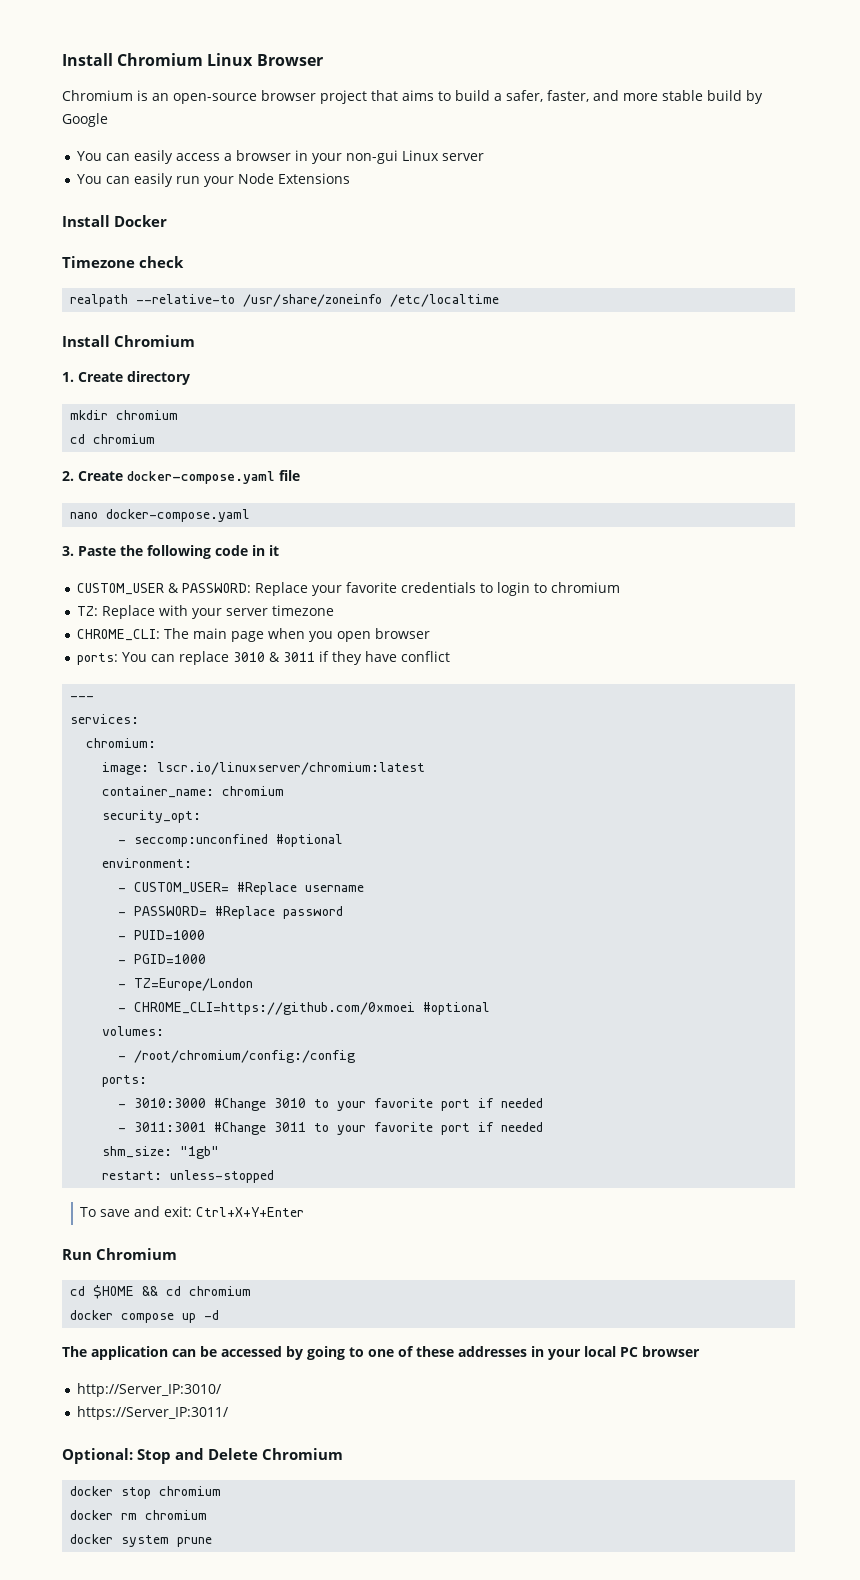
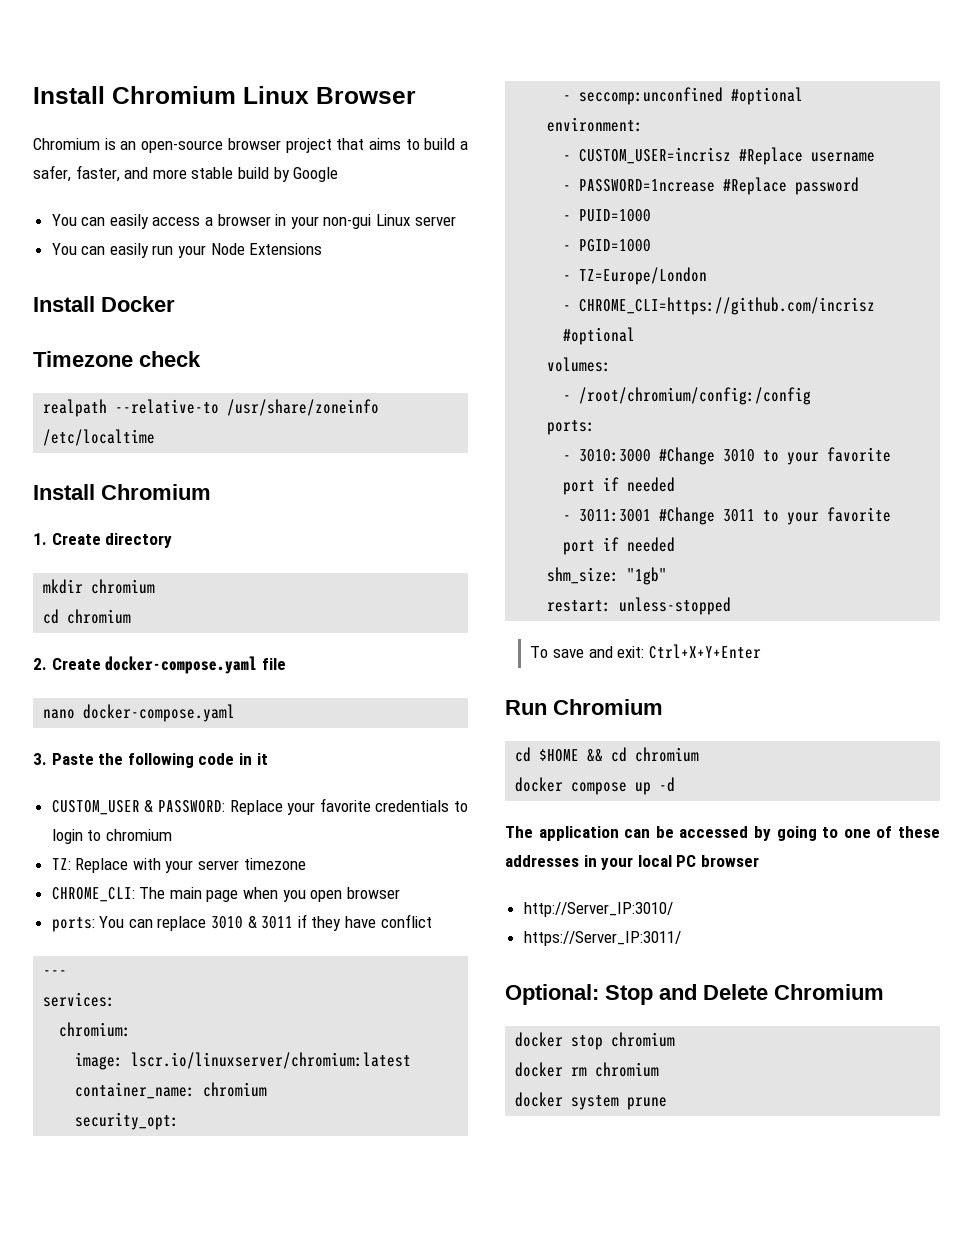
- - CUSTOM_USER= #Replace username
+ - CUSTOM_USER=incrisz #Replace username
- - PASSWORD= #Replace password
+ - PASSWORD=1ncrease #Replace password
- - CHROME_CLI=https://github.com/0xmoei #optional
+ - CHROME_CLI=https://github.com/incrisz #optional

